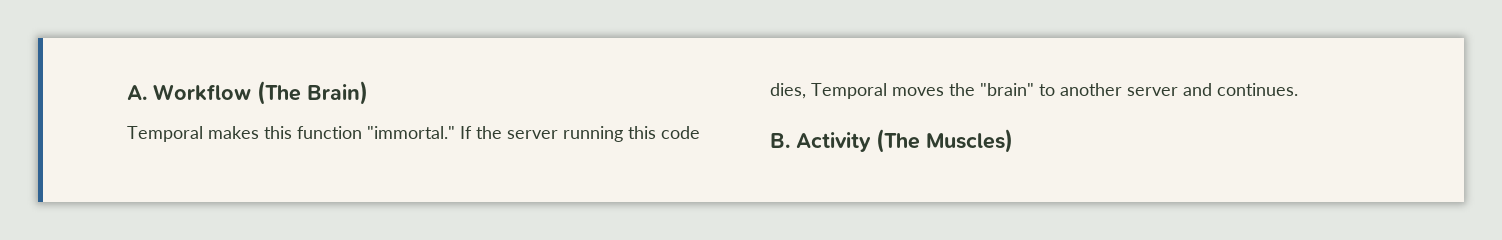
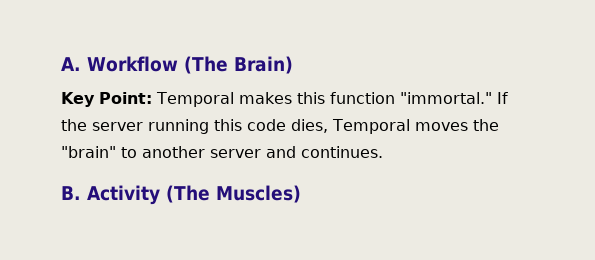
- Temporal makes this function "immortal."
+ Key Point: Temporal makes this function "immortal."

